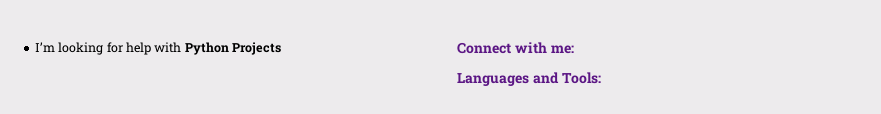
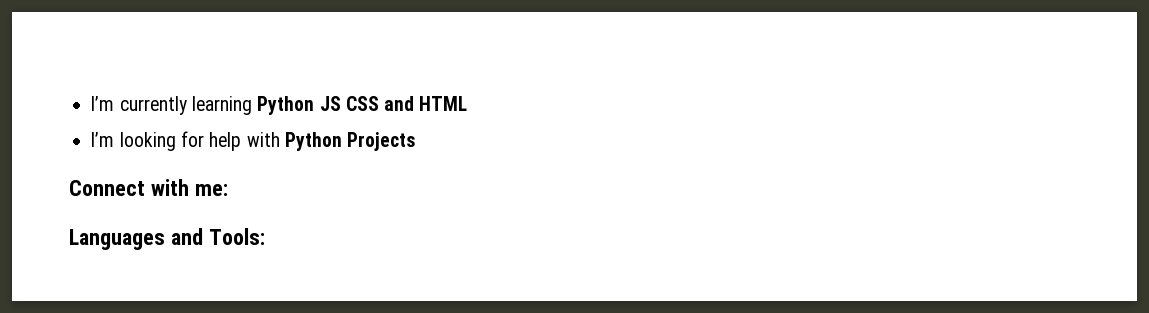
+ I’m currently learning Python JS CSS and HTML

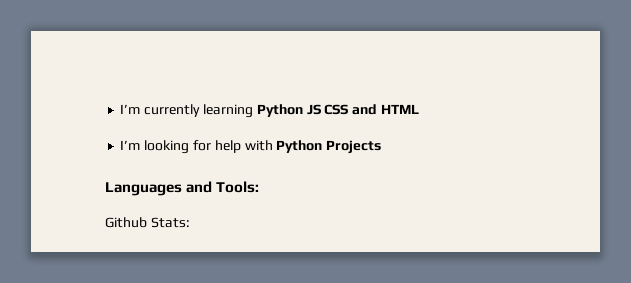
- Connect with me:
+ Github Stats:

